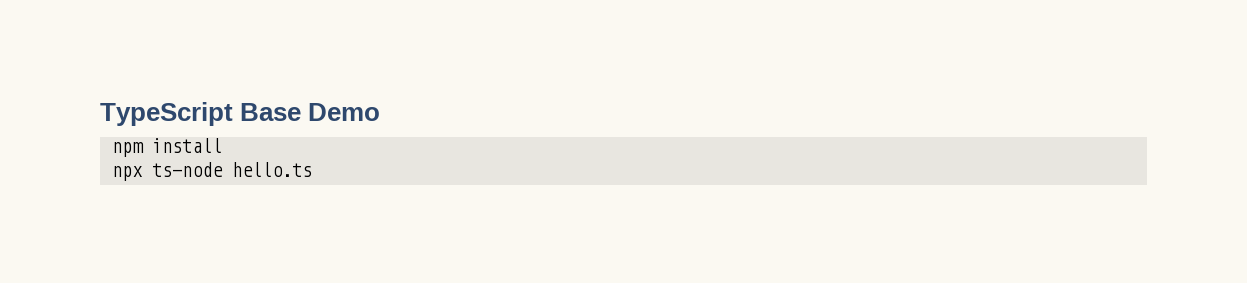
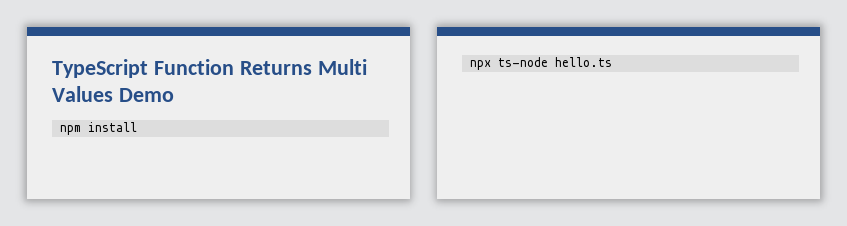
- TypeScript Base Demo
+ TypeScript Function Returns Multi Values Demo

